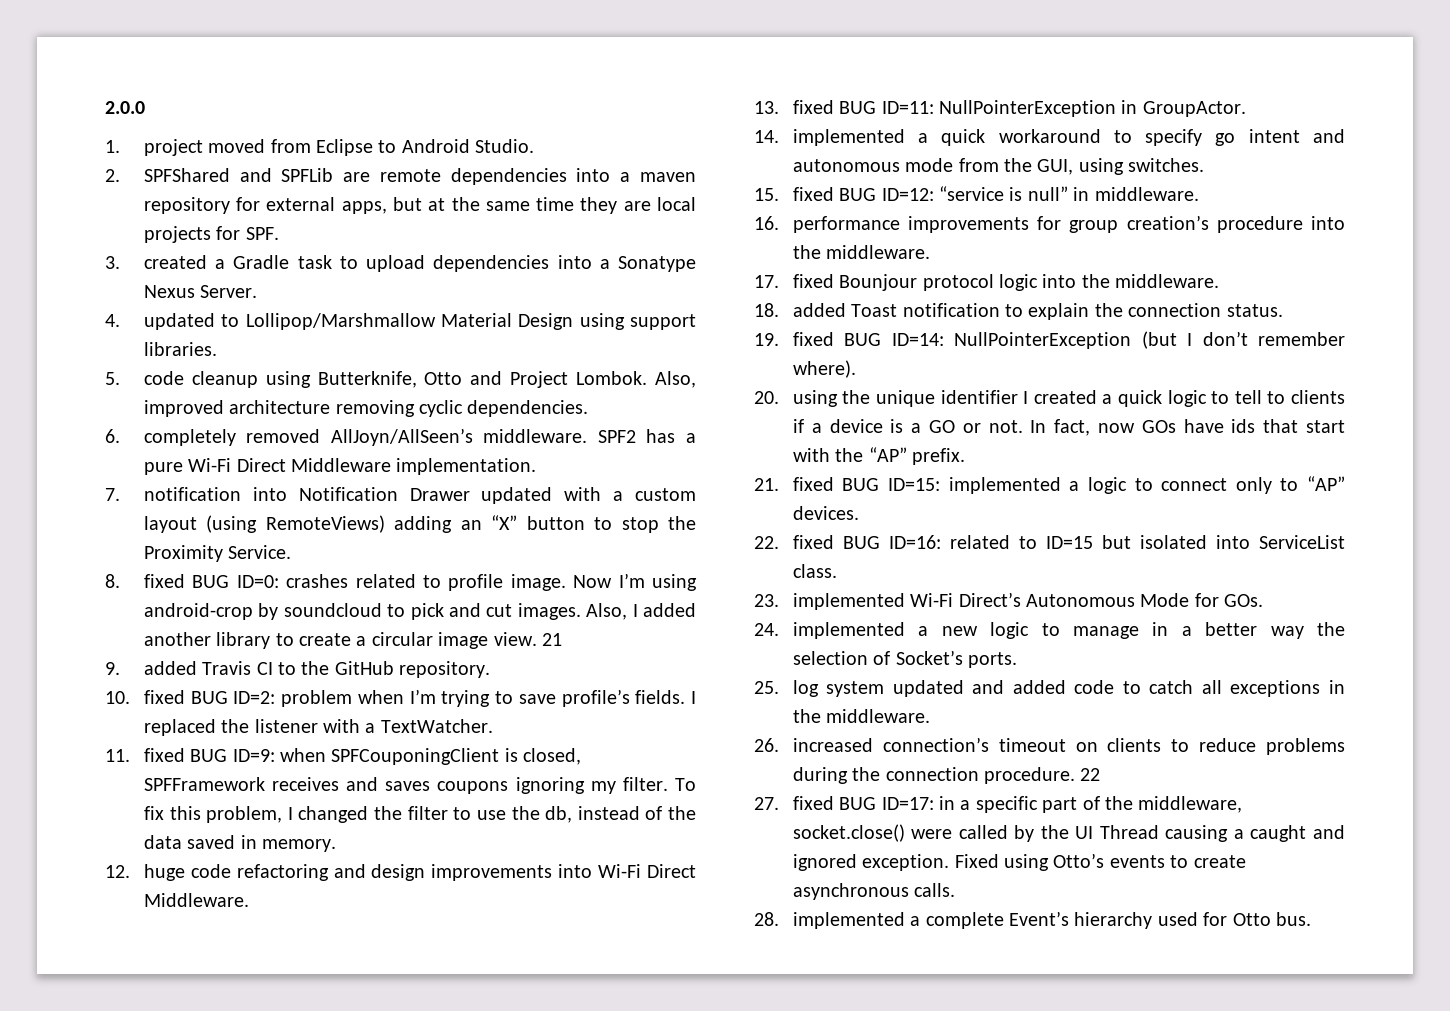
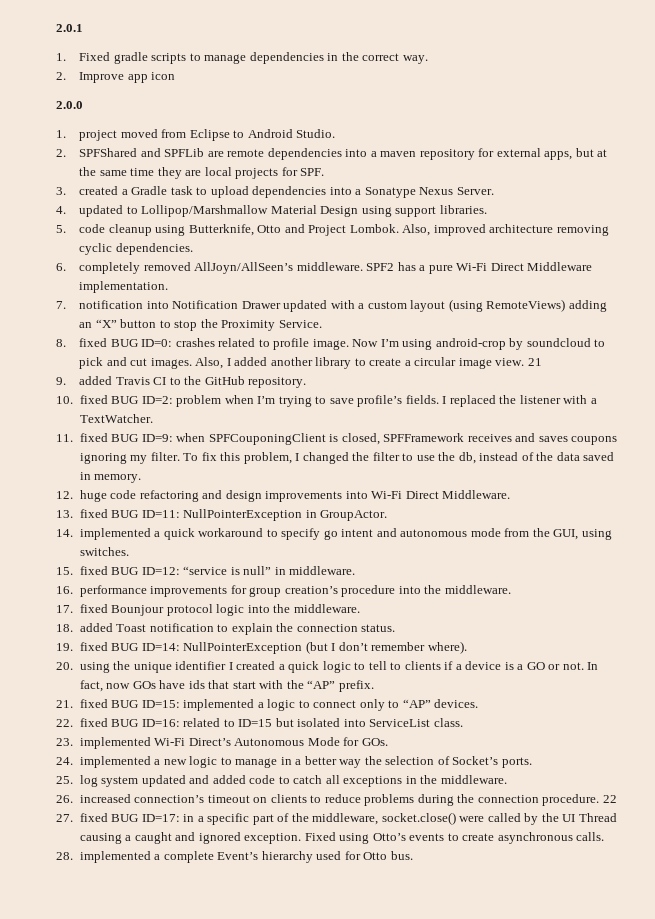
+ 2.0.1
+ 1. Fixed gradle scripts to manage dependencies in the correct way.
+ 2. Improve app icon

